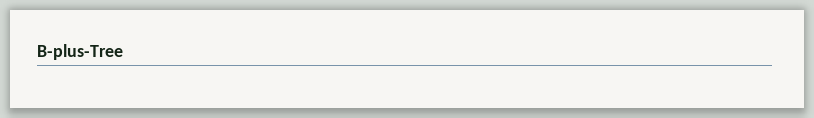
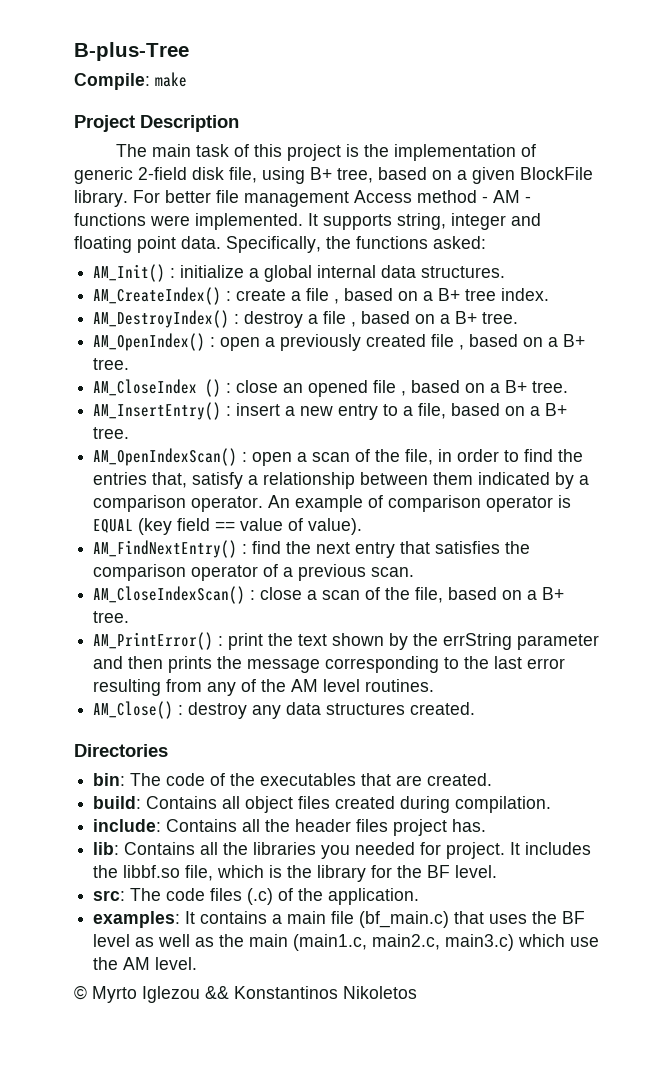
+ Compile: make
+ Project Description
+ The main task of this project is the implementation of generic 2-field disk file, using B+ tree, based on a given BlockFile library. For better file management Access method - AM - functions were implemented. It supports string, integer and floating point data. Specifically, the functions asked:
+ AM_Init() : initialize a global internal data structures.
+ AM_CreateIndex() : create a file , based on a B+ tree index.
+ AM_DestroyIndex() : destroy a file , based on a B+ tree.
+ AM_OpenIndex() : open a previously created file , based on a B+ tree.
+ AM_CloseIndex () : close an opened file , based on a B+ tree.
+ AM_InsertEntry() : insert a new entry to a file, based on a B+ tree.
+ AM_OpenIndexScan() : open a scan of the file, in order to find the entries that, satisfy a relationship between them indicated by a comparison operator. An example of comparison operator is EQUAL (key field == value of value).
+ AM_FindNextEntry() : find the next entry that satisfies the comparison operator of a previous scan.
+ AM_CloseIndexScan() : close a scan of the file, based on a B+ tree.
+ AM_PrintError() : print the text shown by the errString parameter and then prints the message corresponding to the last error resulting from any of the AM level routines.
+ AM_Close() : destroy any data structures created.
+ Directories
+ bin: The code of the executables that are created.
+ build: Contains all object files created during compilation.
+ include: Contains all the header files project has.
+ lib: Contains all the libraries you needed for project. It includes the libbf.so file, which is the library for the BF level.
+ src: The code files (.c) of the application.
+ examples: It contains a main file (bf_main.c) that uses the BF level as well as the main (main1.c, main2.c, main3.c) which use the AM level.
+ © Myrto Iglezou && Konstantinos Nikoletos

